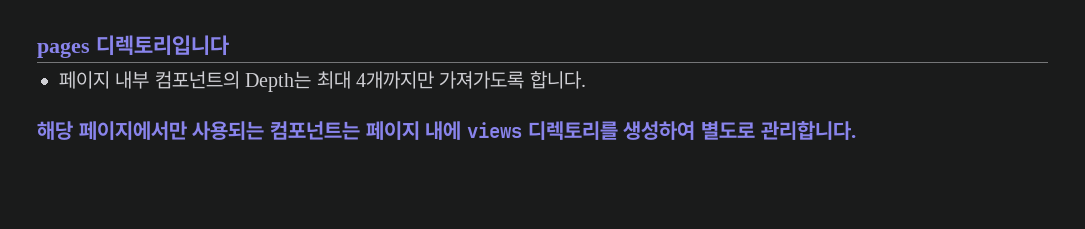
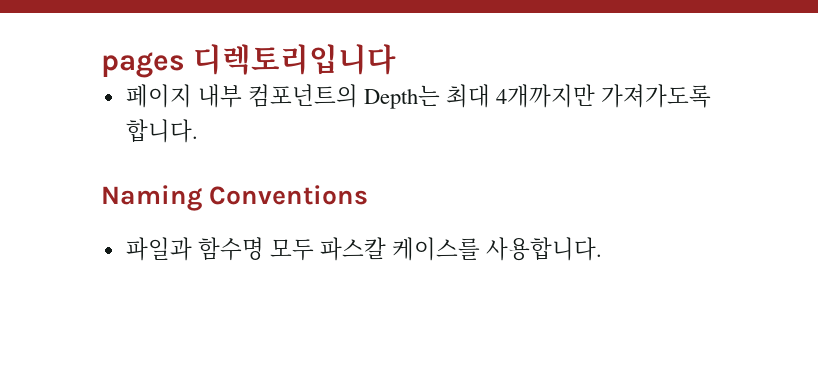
- 해당 페이지에서만 사용되는 컴포넌트는 페이지 내에 views 디렉토리를 생성하여 별도로 관리합니다.
+ Naming Conventions
+ 파일과 함수명 모두 파스칼 케이스를 사용합니다.

